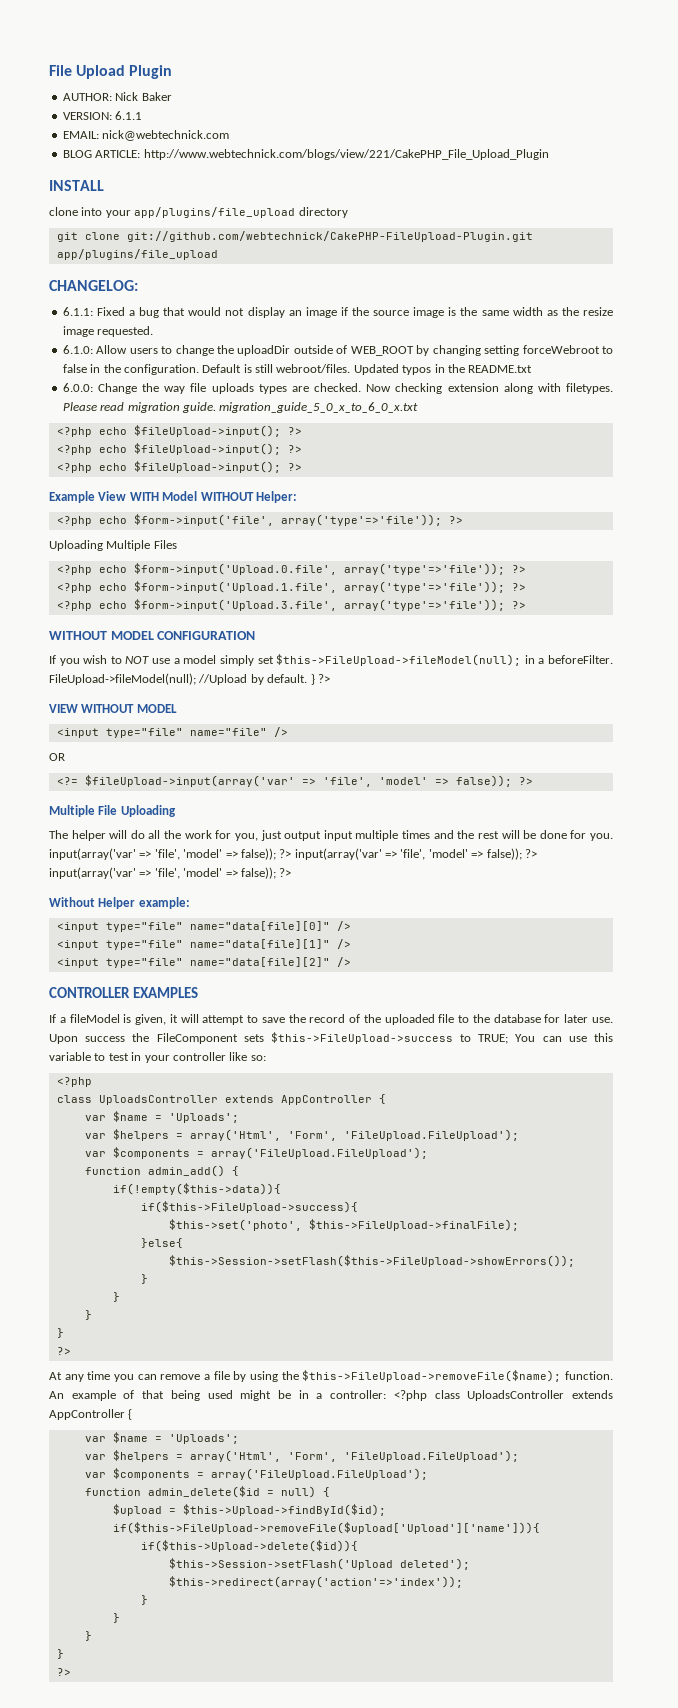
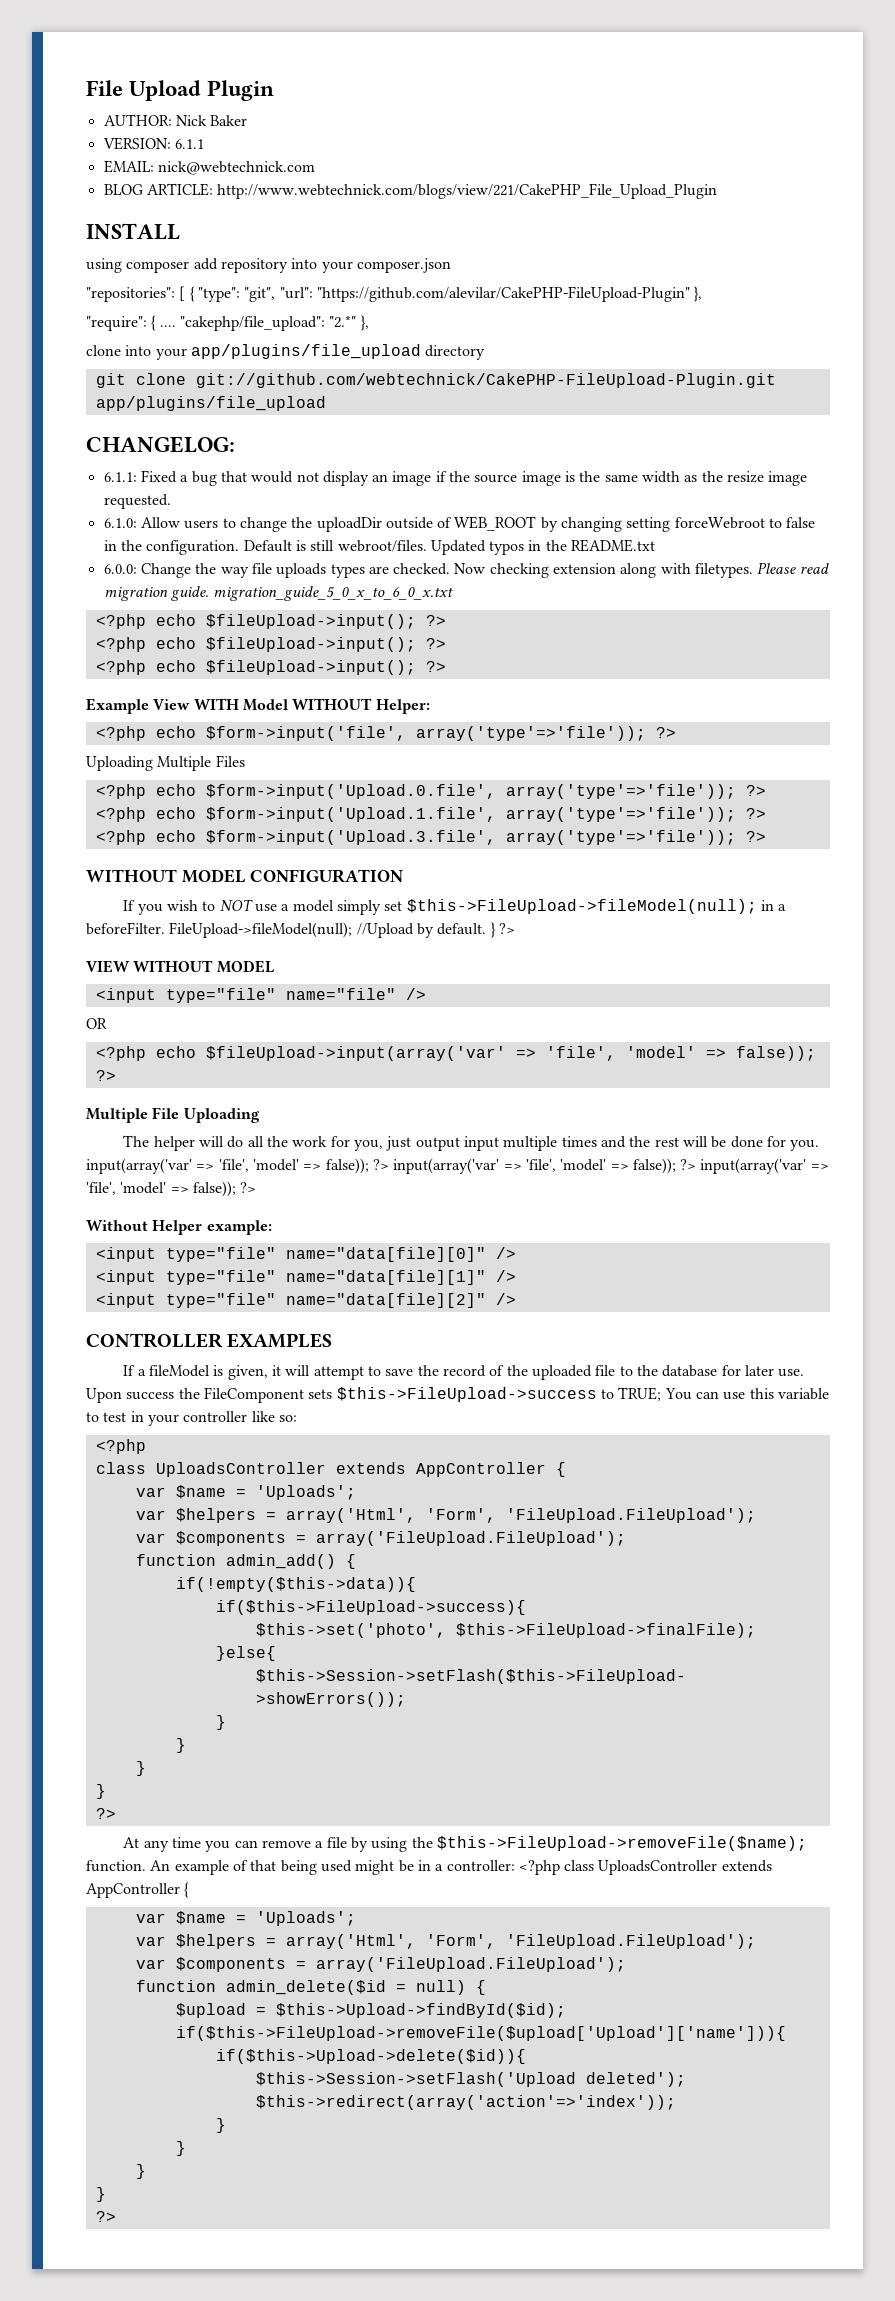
+ using composer add repository into your composer.json
+ "repositories": [ { "type": "git", "url": "https://github.com/alevilar/CakePHP-FileUpload-Plugin" },
+ "require": { .... "cakephp/file_upload": "2.*" },
- <?= $fileUpload->input(array('var' => 'file', 'model' => false)); ?>
+ <?php echo $fileUpload->input(array('var' => 'file', 'model' => false)); ?>

